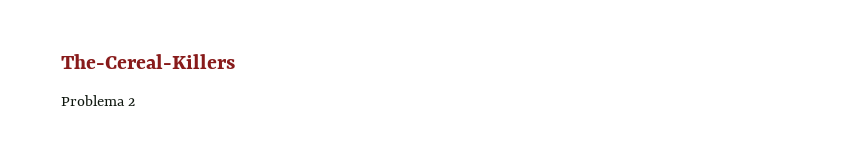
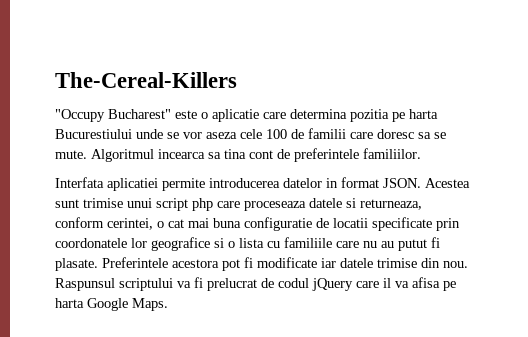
- Problema 2
+ "Occupy Bucharest" este o aplicatie care determina pozitia pe harta Bucurestiului unde se vor aseza cele 100 de familii care doresc sa se mute. Algoritmul incearca sa tina cont de preferintele familiilor.
+ Interfata aplicatiei permite introducerea datelor in format JSON. Acestea sunt trimise unui script php care proceseaza datele si returneaza, conform cerintei, o cat mai buna configuratie de locatii specificate prin coordonatele lor geografice si o lista cu familiile care nu au putut fi plasate. Preferintele acestora pot fi modificate iar datele trimise din nou. Raspunsul scriptului va fi prelucrat de codul jQuery care il va afisa pe harta Google Maps.

